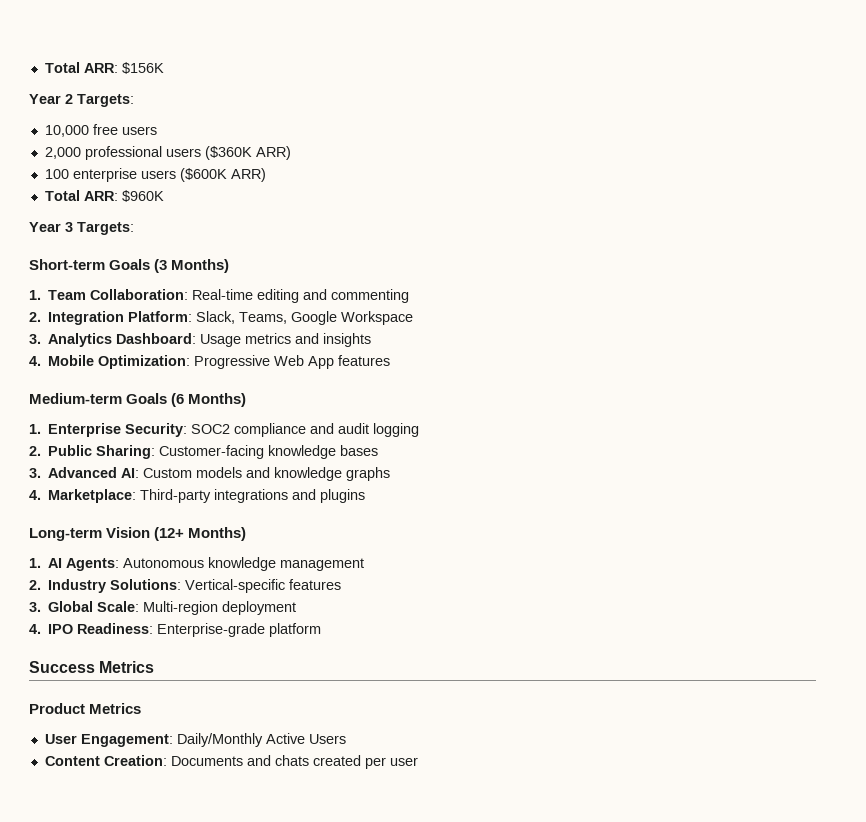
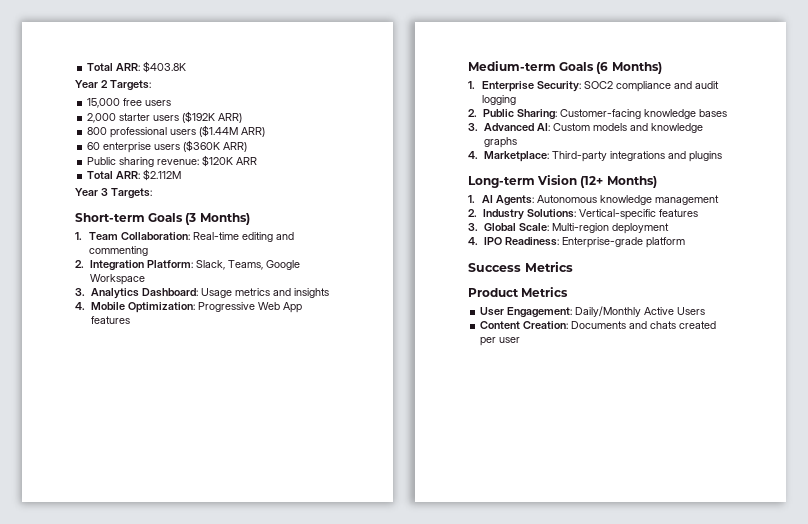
- Total ARR: $156K
+ Total ARR: $403.8K
- 10,000 free users
+ 15,000 free users
- 2,000 professional users ($360K ARR)
- 100 enterprise users ($600K ARR)
- Total ARR: $960K
+ 2,000 starter users ($192K ARR)
+ 800 professional users ($1.44M ARR)
+ 60 enterprise users ($360K ARR)
+ Public sharing revenue: $120K ARR
+ Total ARR: $2.112M

